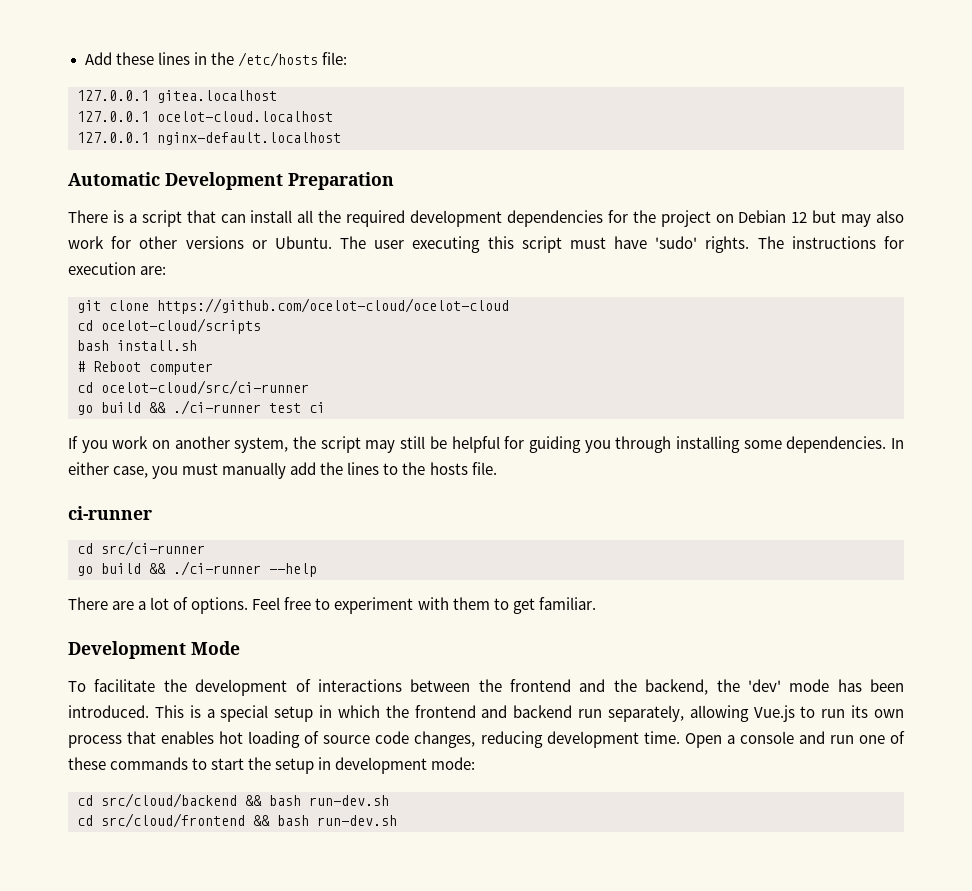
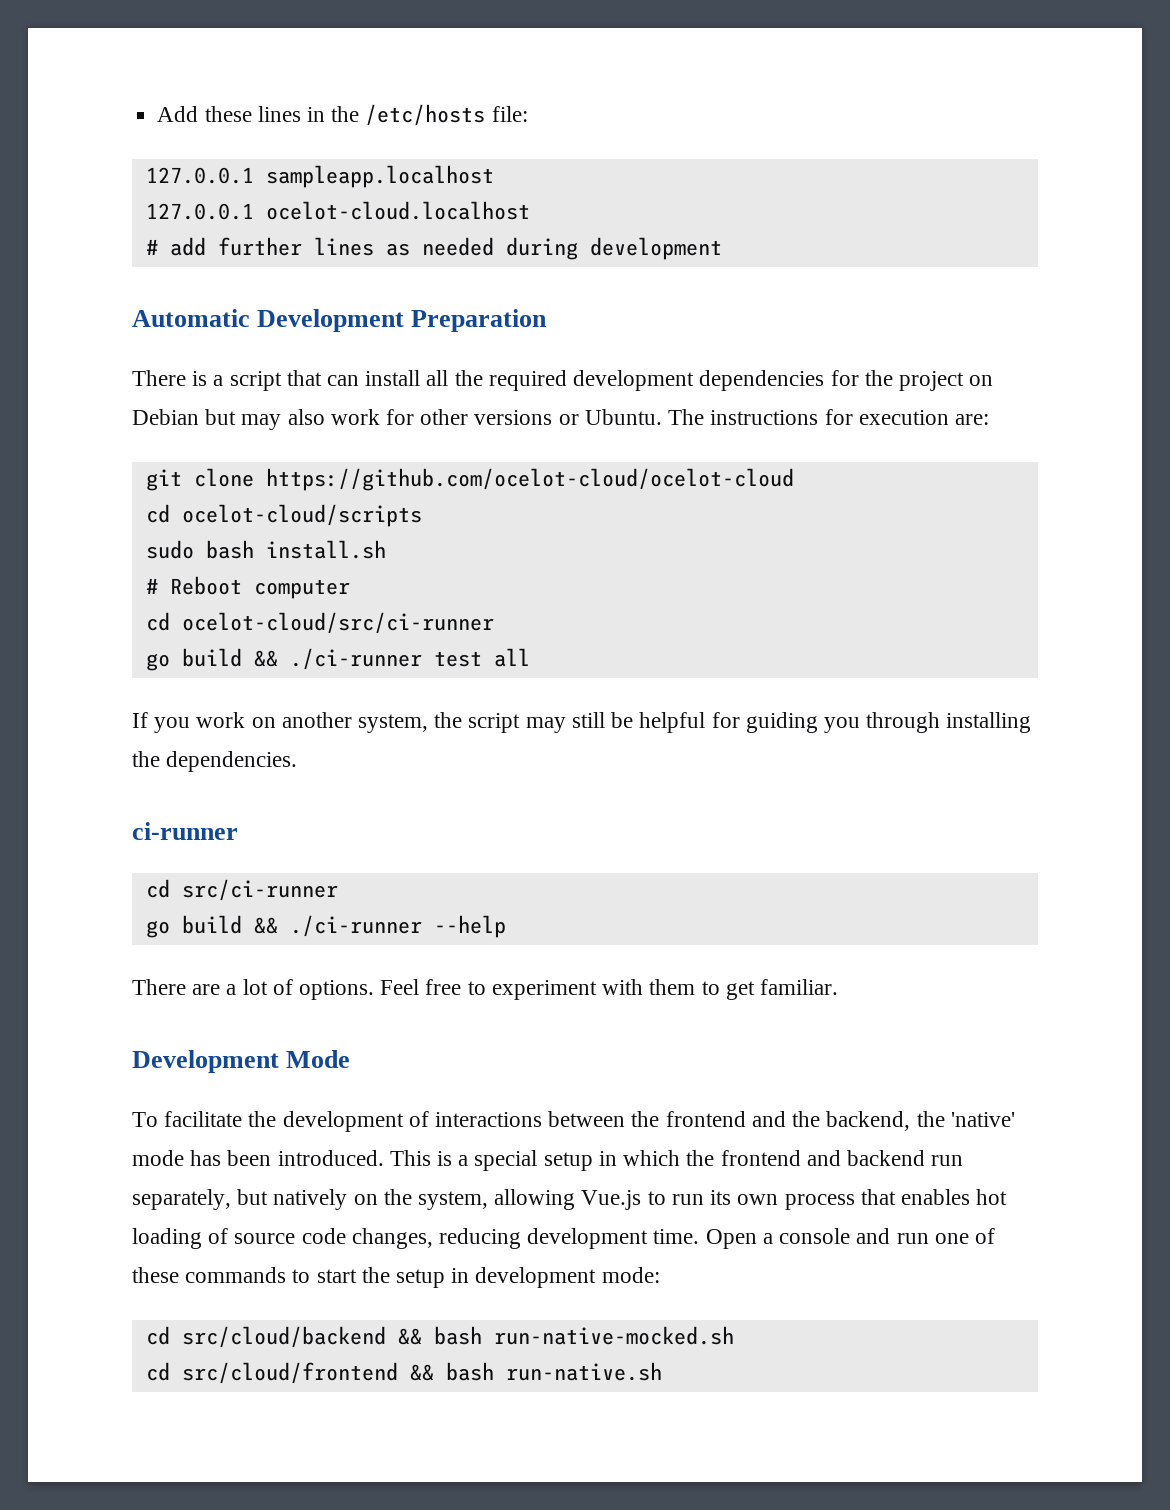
- 127.0.0.1 gitea.localhost
+ 127.0.0.1 sampleapp.localhost
- 127.0.0.1 nginx-default.localhost
+ # add further lines as needed during development
- There is a script that can install all the required development dependencies for the project on Debian 12 but may also work for other versions or Ubuntu.
+ There is a script that can install all the required development dependencies for the project on Debian but may also work for other versions or Ubuntu.
- The user executing this script must have 'sudo' rights. The instructions for execution are:
+ The instructions for execution are:
- bash install.sh
+ sudo bash install.sh
- go build && ./ci-runner test ci
+ go build && ./ci-runner test all
- If you work on another system, the script may still be helpful for guiding you through installing some dependencies. In either case, you must manually add the lines to the hosts file.
+ If you work on another system, the script may still be helpful for guiding you through installing the dependencies.
- To facilitate the development of interactions between the frontend and the backend, the 'dev' mode has been introduced.
+ To facilitate the development of interactions between the frontend and the backend, the 'native' mode has been introduced.
- This is a special setup in which the frontend and backend run separately, allowing Vue.js to run its own process that enables hot loading of source code changes, reducing development time.
+ This is a special setup in which the frontend and backend run separately, but natively on the system, allowing Vue.js to run its own process that enables hot loading of source code changes, reducing development time.
- cd src/cloud/backend && bash run-dev.sh
+ cd src/cloud/backend && bash run-native-mocked.sh
- cd src/cloud/frontend && bash run-dev.sh
+ cd src/cloud/frontend && bash run-native.sh

